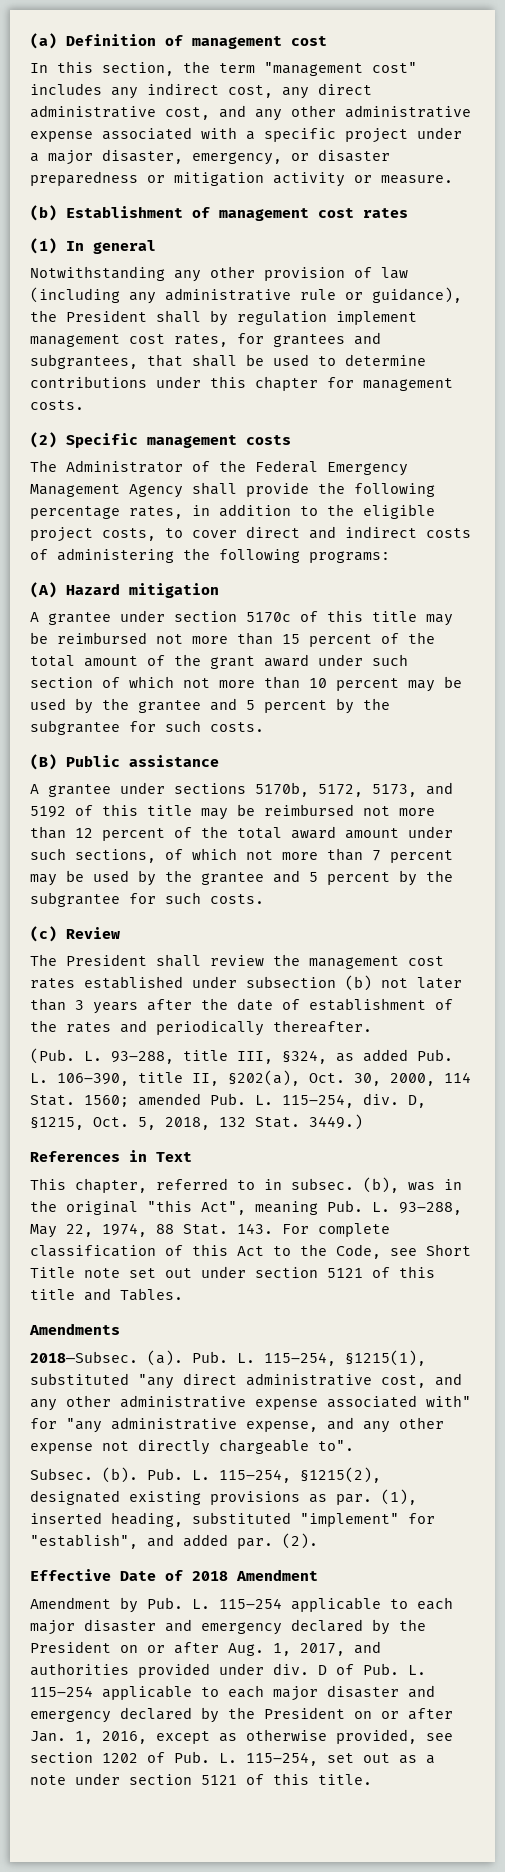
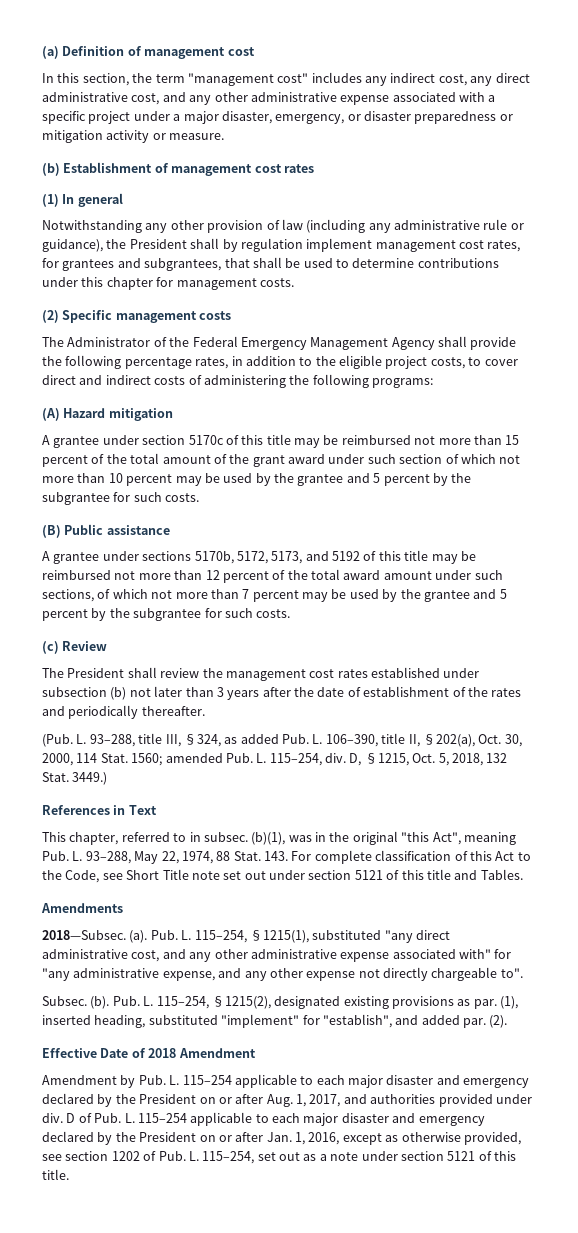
- (b), was in the original "this Act", meaning Pub. L. 93–288, May 22, 1974, 88 Stat.
+ (b)(1), was in the original "this Act", meaning Pub. L. 93–288, May 22, 1974, 88 Stat.

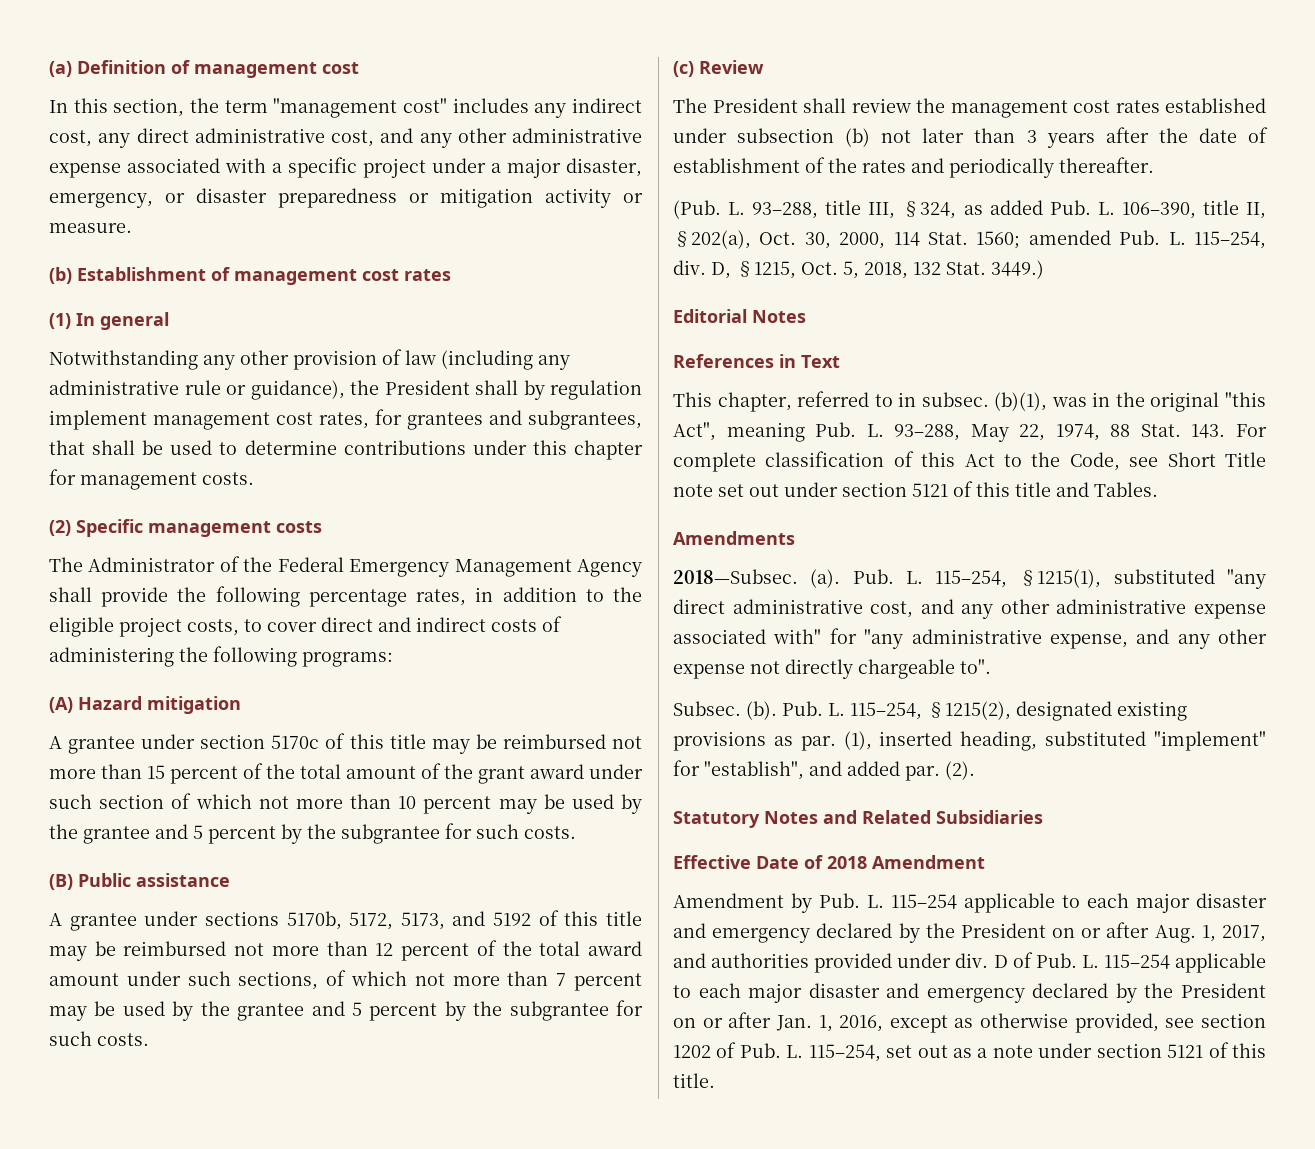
+ Editorial Notes
+ Statutory Notes and Related Subsidiaries

